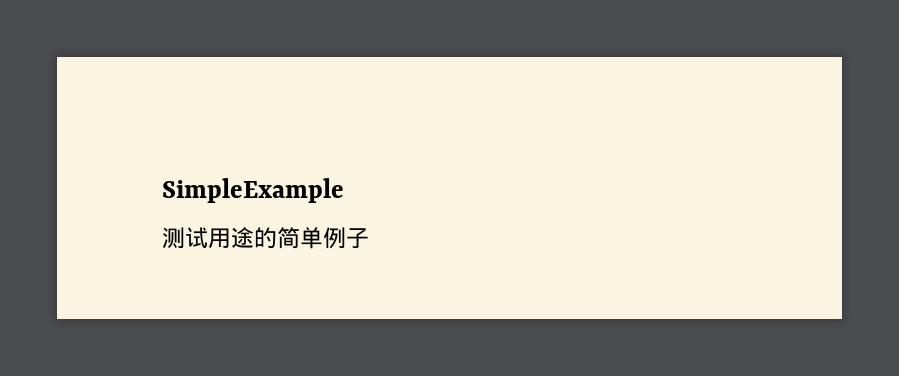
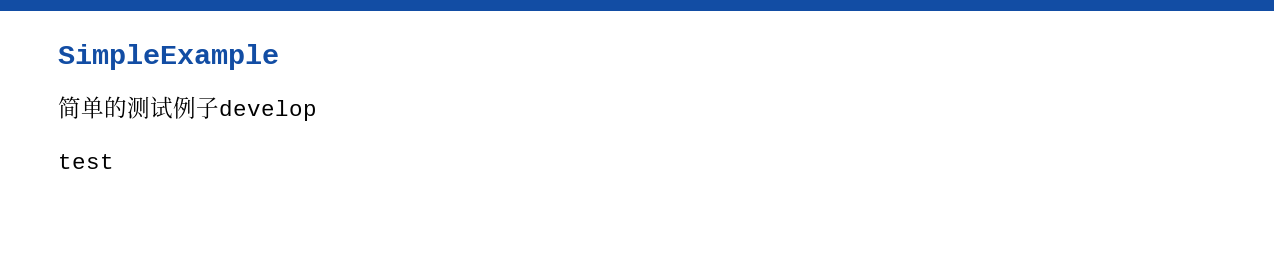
- 测试用途的简单例子
+ 简单的测试例子develop
+ test

